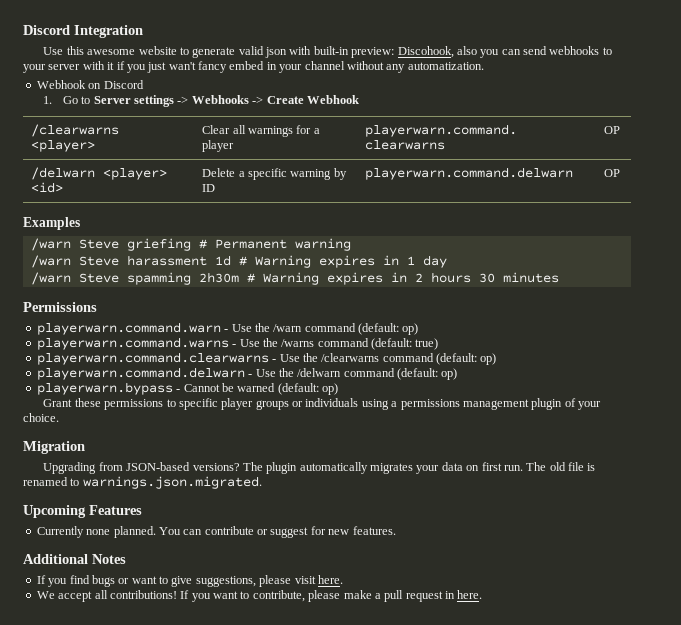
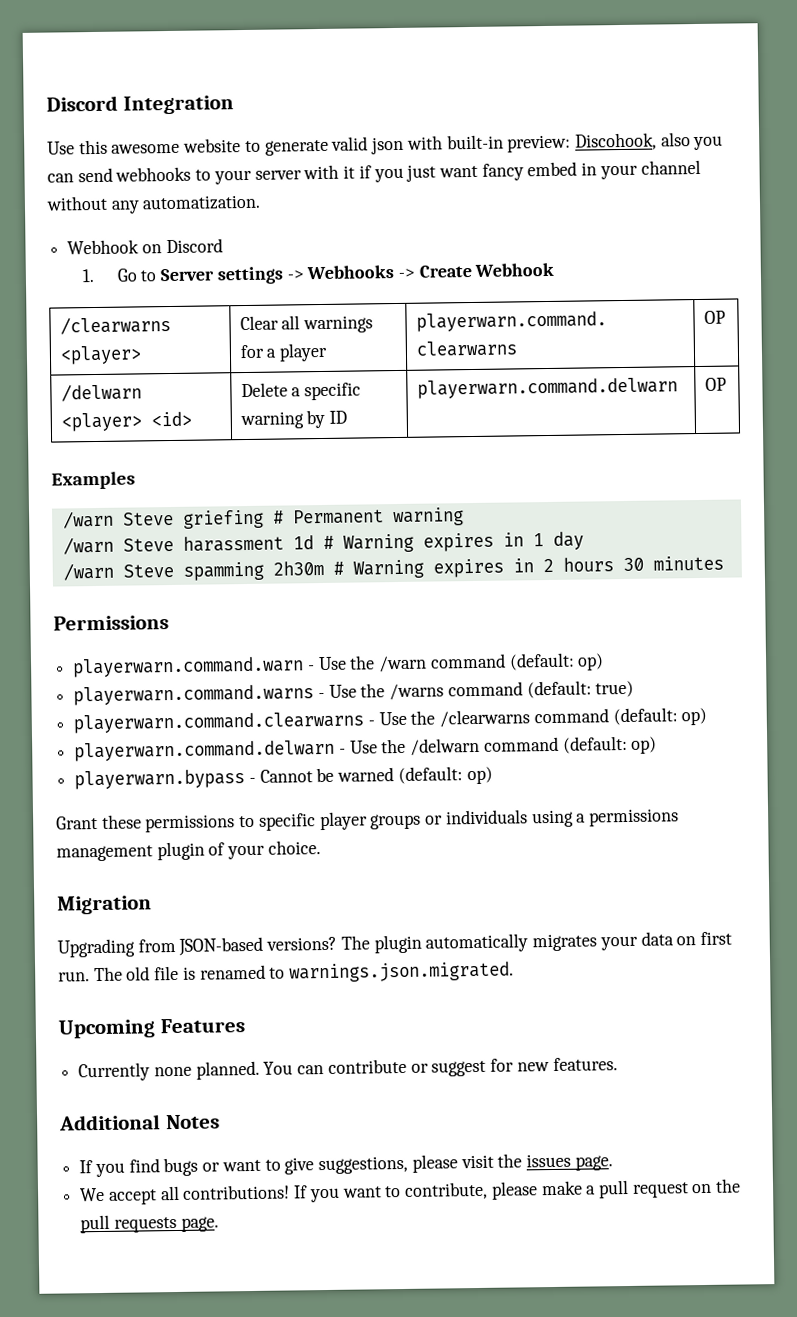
- Use this awesome website to generate valid json with built-in preview: Discohook, also you can send webhooks to your server with it if you just wan't fancy embed in your channel without any automatization.
+ Use this awesome website to generate valid json with built-in preview: Discohook, also you can send webhooks to your server with it if you just want fancy embed in your channel without any automatization.
- If you find bugs or want to give suggestions, please visit here.
+ If you find bugs or want to give suggestions, please visit the issues page.
- If you want to contribute, please make a pull request in here.
+ If you want to contribute, please make a pull request on the pull requests page.

